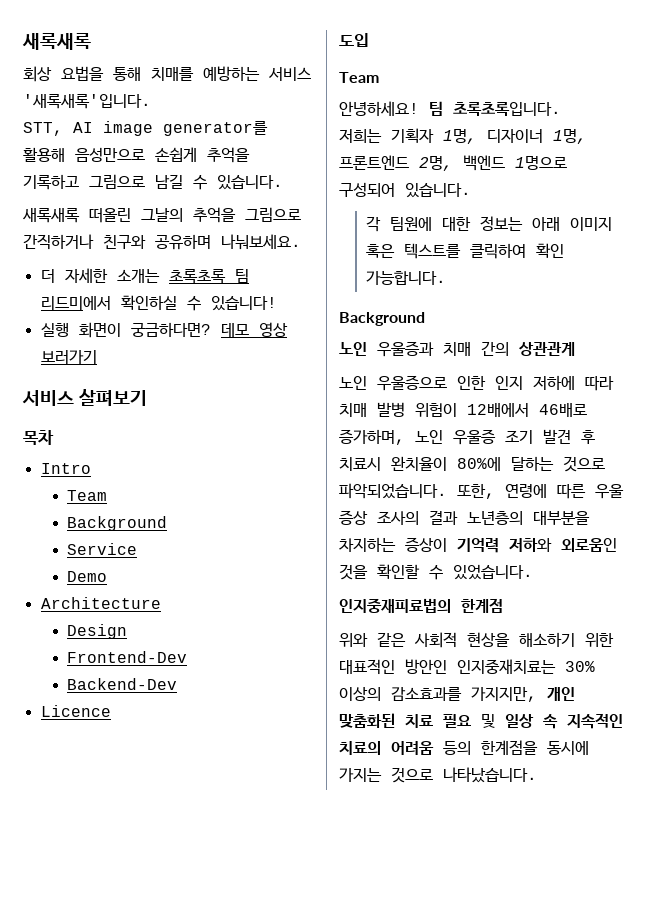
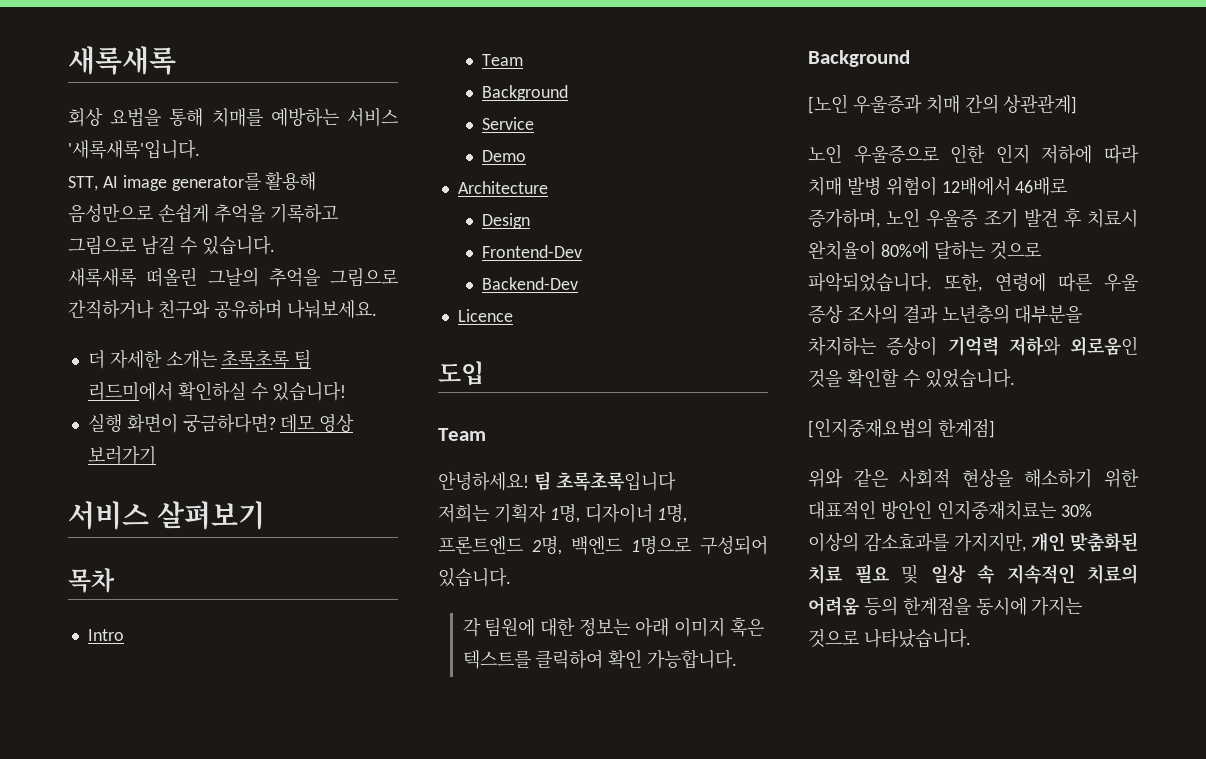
- 팀 초록초록입니다.
+ 팀 초록초록입니다
- 노인 우울증과 치매 간의 상관관계
+ [노인 우울증과 치매 간의 상관관계]
- 인지중재피료법의 한계점
+ [인지중재요법의 한계점]

